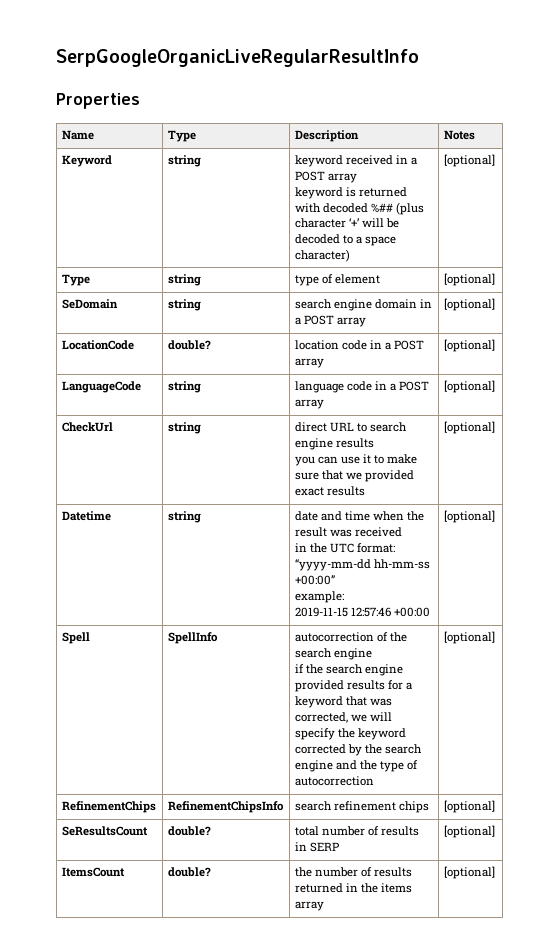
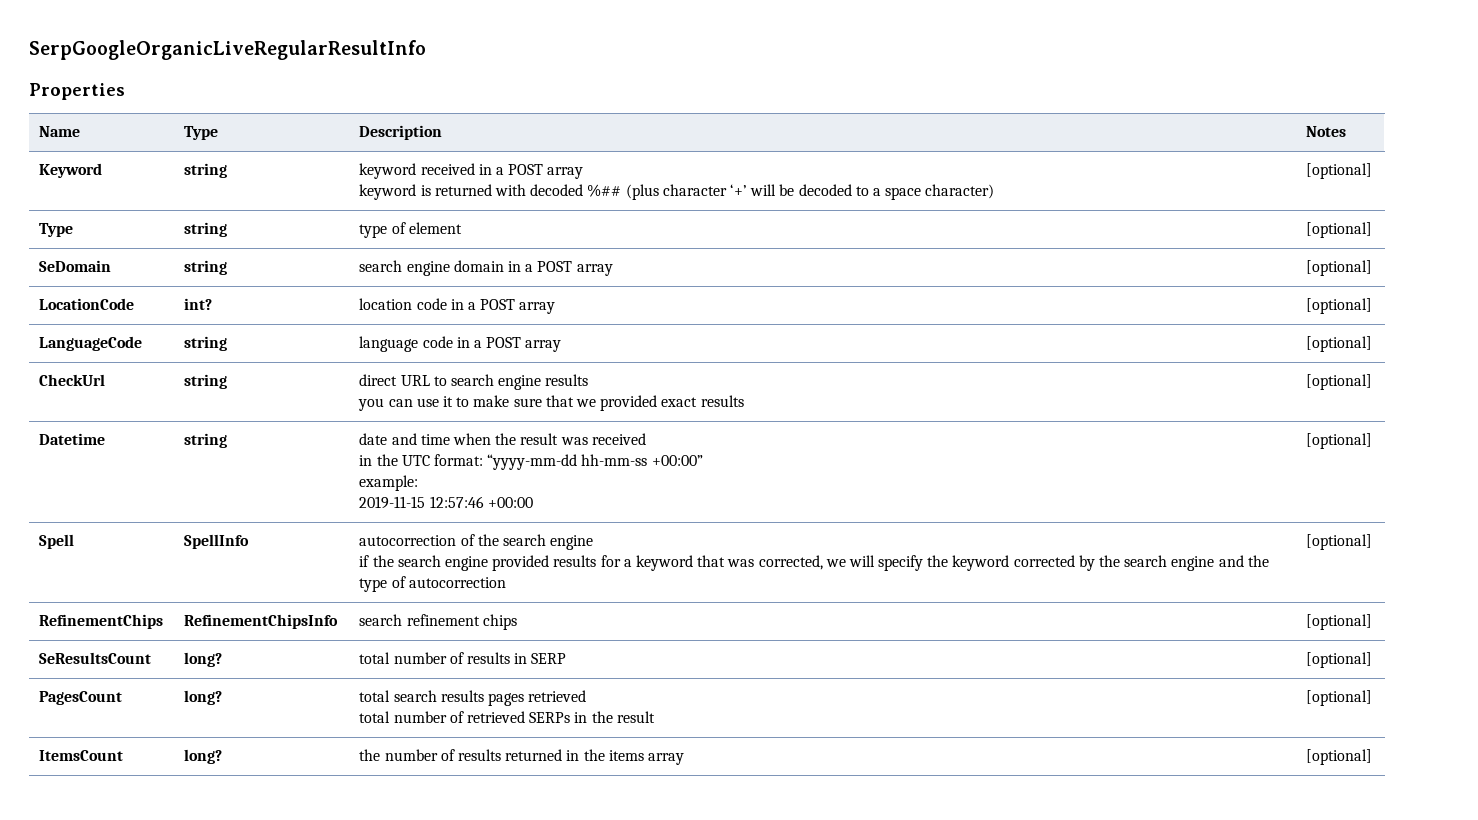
- LocationCode | double? | location code in a POST array | [optional]
+ LocationCode | int? | location code in a POST array | [optional]
- SeResultsCount | double? | total number of results in SERP | [optional]
+ SeResultsCount | long? | total number of results in SERP | [optional]
+ PagesCount | long? | total search results pages retrieved
+ total number of retrieved SERPs in the result | [optional]
- ItemsCount | double? | the number of results returned in the items array | [optional]
+ ItemsCount | long? | the number of results returned in the items array | [optional]

